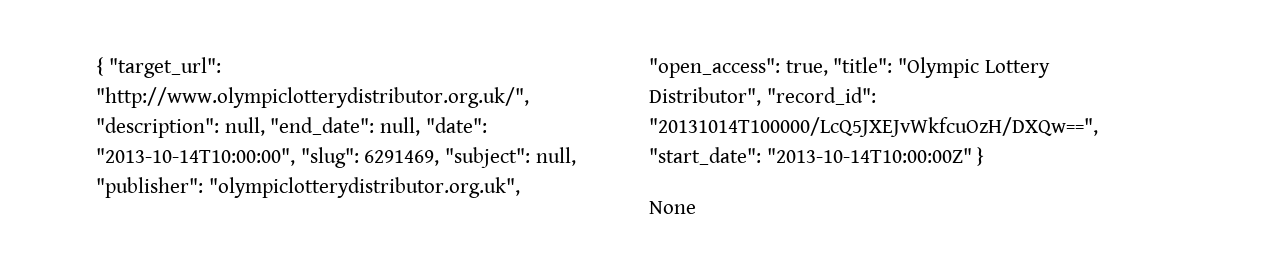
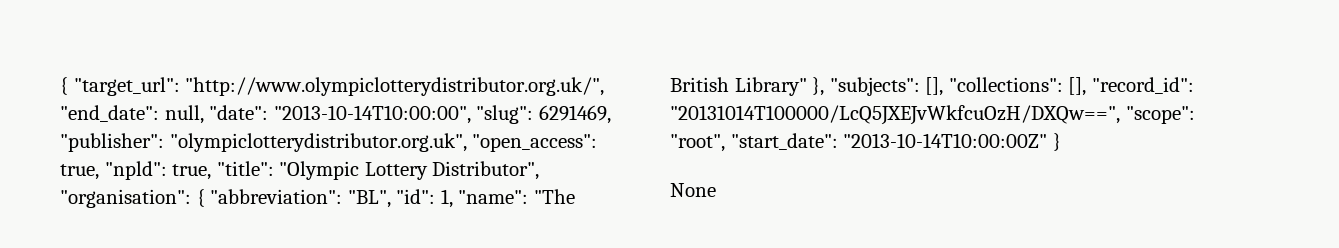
- { "target_url": "http://www.olympiclotterydistributor.org.uk/", "description": null, "end_date": null, "date": "2013-10-14T10:00:00", "slug": 6291469, "subject": null, "publisher": "olympiclotterydistributor.org.uk", "open_access": true, "title": "Olympic Lottery Distributor", "record_id": "20131014T100000/LcQ5JXEJvWkfcuOzH/DXQw==", "start_date": "2013-10-14T10:00:00Z" }
+ { "target_url": "http://www.olympiclotterydistributor.org.uk/", "end_date": null, "date": "2013-10-14T10:00:00", "slug": 6291469, "publisher": "olympiclotterydistributor.org.uk", "open_access": true, "npld": true, "title": "Olympic Lottery Distributor", "organisation": { "abbreviation": "BL", "id": 1, "name": "The British Library" }, "subjects": [], "collections": [], "record_id": "20131014T100000/LcQ5JXEJvWkfcuOzH/DXQw==", "scope": "root", "start_date": "2013-10-14T10:00:00Z" }

